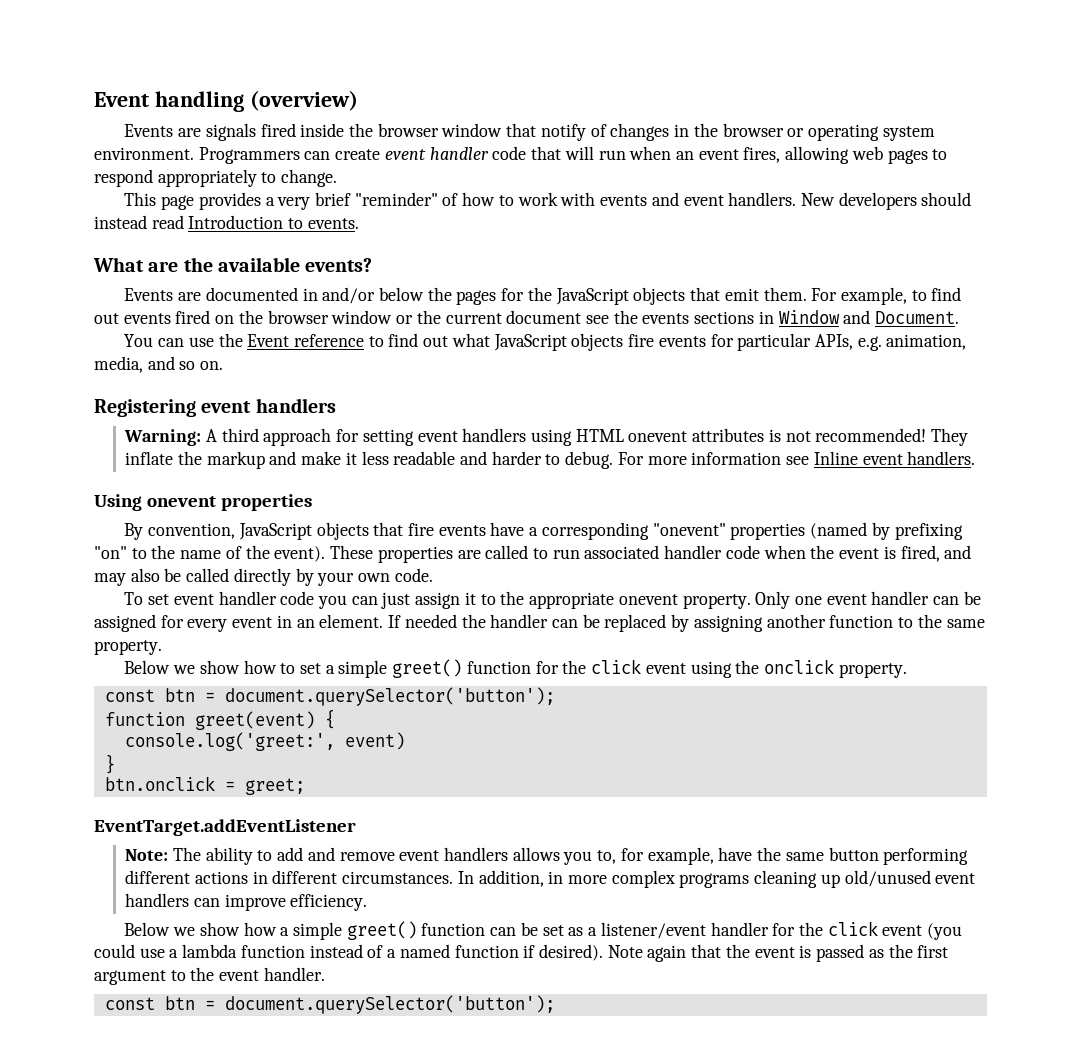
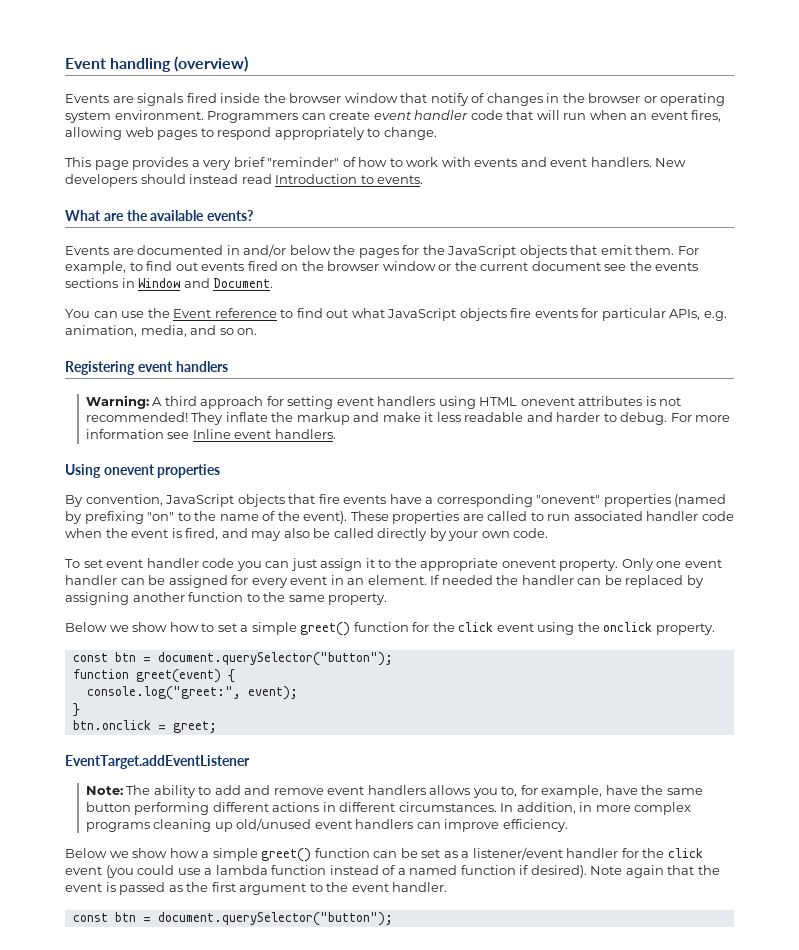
  Below we show how to set a simple greet() function for the click event using the onclick property.
- const btn = document.querySelector('button');
+ const btn = document.querySelector("button");
- console.log('greet:', event)
+ console.log("greet:", event);
  Note again that the event is passed as the first argument to the event handler.
- const btn = document.querySelector('button');
+ const btn = document.querySelector("button");

